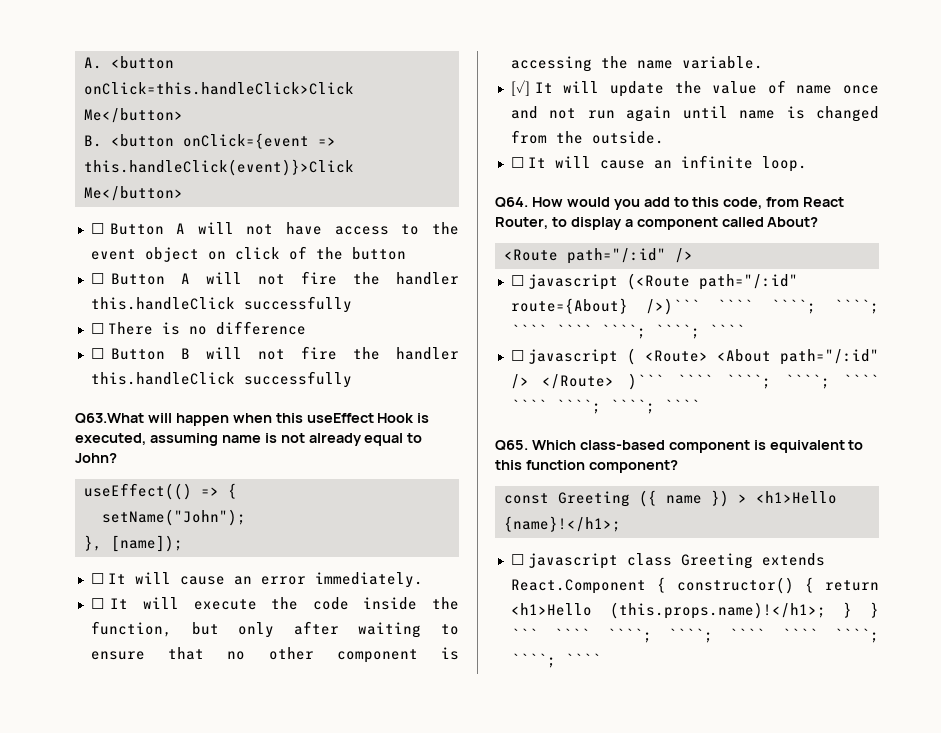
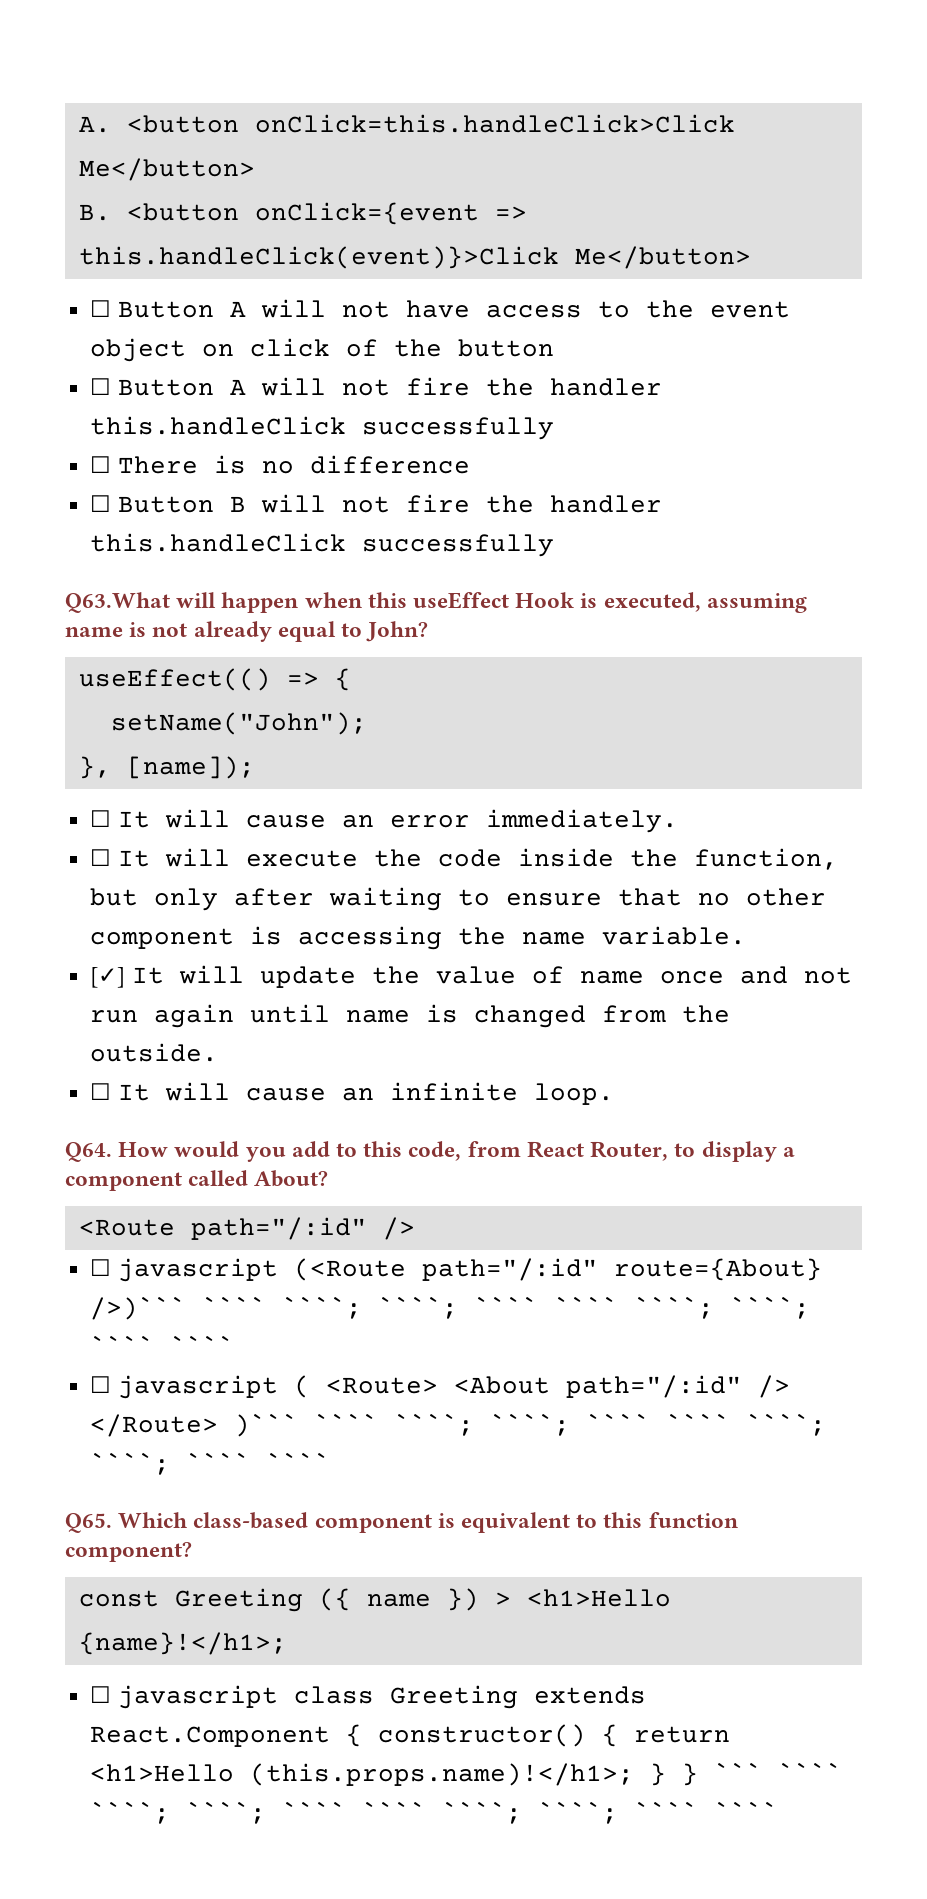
- ☐ javascript (<Route path="/:id" route={About} />)``` ```` ````; ````; ```` ```` ````; ````; ````
+ ☐ javascript (<Route path="/:id" route={About} />)``` ```` ````; ````; ```` ```` ````; ````; ```` ````
- ☐ javascript ( <Route> <About path="/:id" /> </Route> )``` ```` ````; ````; ```` ```` ````; ````; ````
+ ☐ javascript ( <Route> <About path="/:id" /> </Route> )``` ```` ````; ````; ```` ```` ````; ````; ```` ````
- ☐ javascript class Greeting extends React.Component { constructor() { return <h1>Hello (this.props.name)!</h1>; } } ``` ```` ````; ````; ```` ```` ````; ````; ````
+ ☐ javascript class Greeting extends React.Component { constructor() { return <h1>Hello (this.props.name)!</h1>; } } ``` ```` ````; ````; ```` ```` ````; ````; ```` ````

